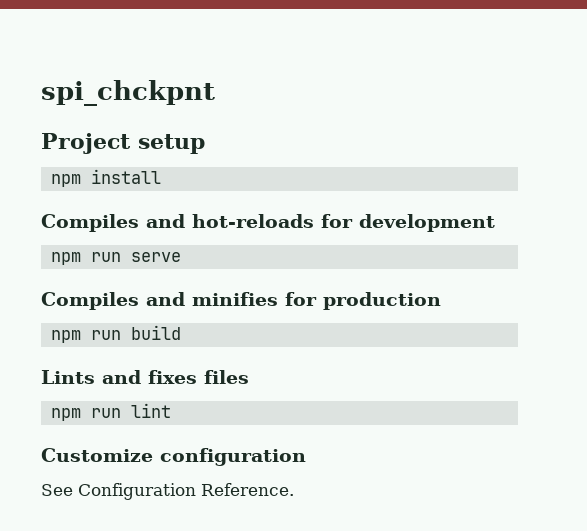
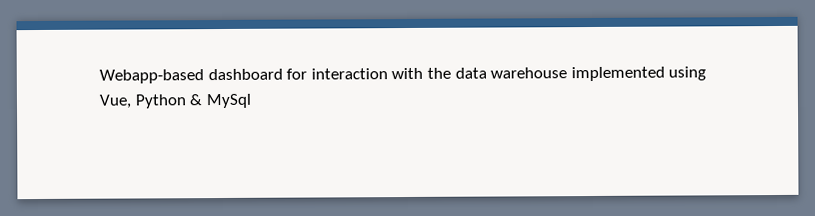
- spi_chckpnt
- Project setup
- npm install
- Compiles and hot-reloads for development
- npm run serve
- Compiles and minifies for production
- npm run build
- Lints and fixes files
- npm run lint
- Customize configuration
- See Configuration Reference.
+ Webapp-based dashboard for interaction with the data warehouse implemented using Vue, Python & MySql

